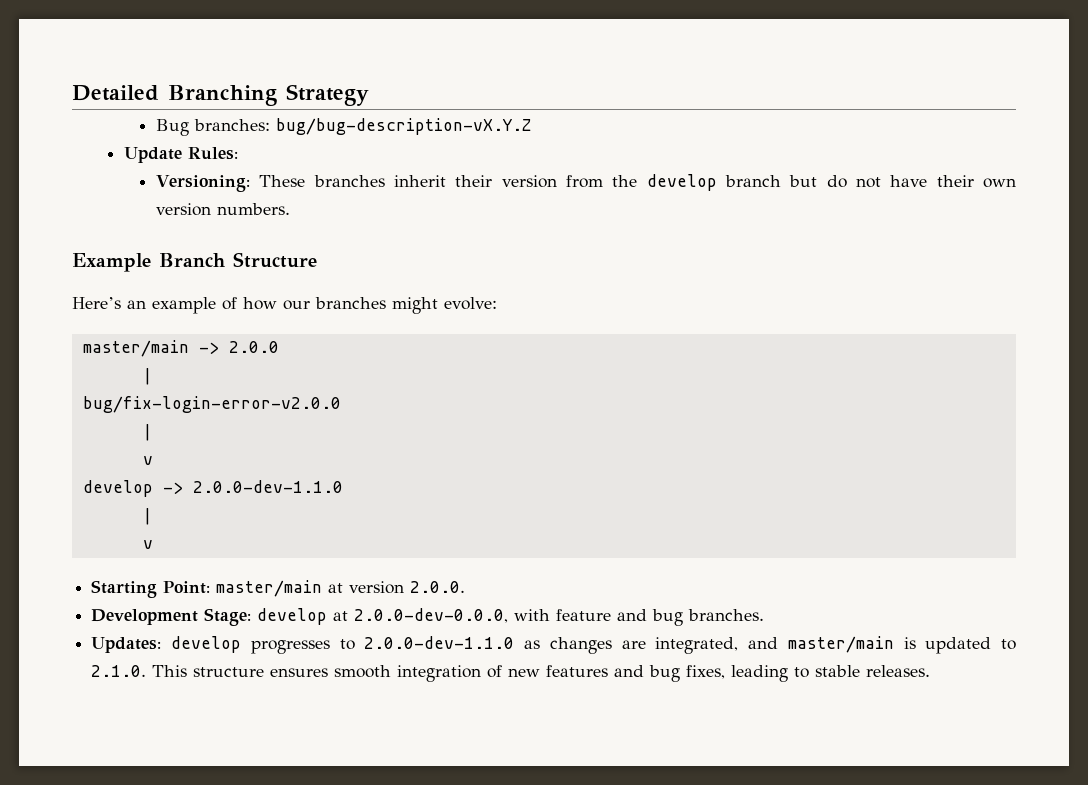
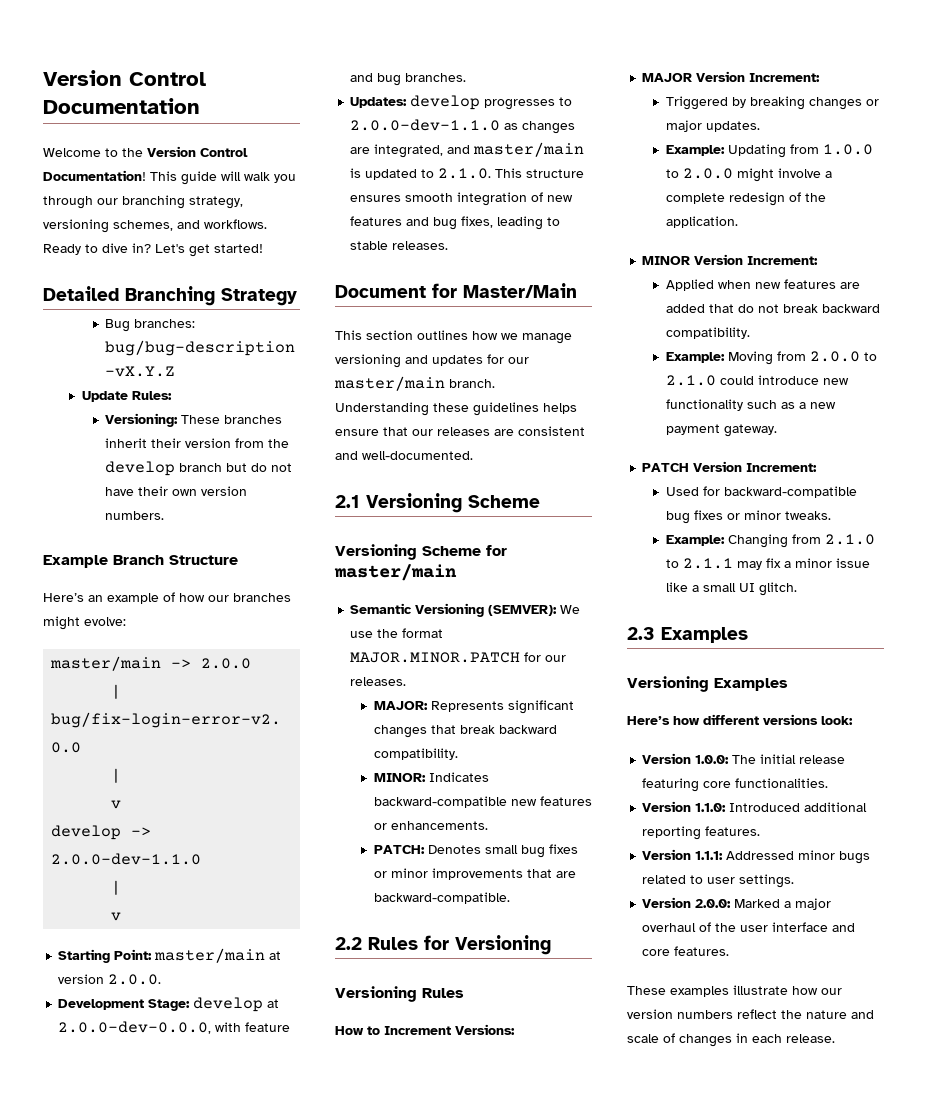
+ Version Control Documentation
+ Welcome to the Version Control Documentation! This guide will walk you through our branching strategy, versioning schemes, and workflows. Ready to dive in? Let's get started!
+ Document for Master/Main
+ This section outlines how we manage versioning and updates for our master/main branch. Understanding these guidelines helps ensure that our releases are consistent and well-documented.
+ 2.1 Versioning Scheme
+ Versioning Scheme for master/main
+ Semantic Versioning (SEMVER): We use the format MAJOR.MINOR.PATCH for our releases.
+ MAJOR: Represents significant changes that break backward compatibility.
+ MINOR: Indicates backward-compatible new features or enhancements.
+ PATCH: Denotes small bug fixes or minor improvements that are backward-compatible.
+ 2.2 Rules for Versioning
+ Versioning Rules
+ How to Increment Versions:
+ MAJOR Version Increment:
+ Triggered by breaking changes or major updates.
+ Example: Updating from 1.0.0 to 2.0.0 might involve a complete redesign of the application.
+ MINOR Version Increment:
+ Applied when new features are added that do not break backward compatibility.
+ Example: Moving from 2.0.0 to 2.1.0 could introduce new functionality such as a new payment gateway.
+ PATCH Version Increment:
+ Used for backward-compatible bug fixes or minor tweaks.
+ Example: Changing from 2.1.0 to 2.1.1 may fix a minor issue like a small UI glitch.
+ 2.3 Examples
+ Versioning Examples
+ Here’s how different versions look:
+ Version 1.0.0: The initial release featuring core functionalities.
+ Version 1.1.0: Introduced additional reporting features.
+ Version 1.1.1: Addressed minor bugs related to user settings.
+ Version 2.0.0: Marked a major overhaul of the user interface and core features.
+ These examples illustrate how our version numbers reflect the nature and scale of changes in each release.

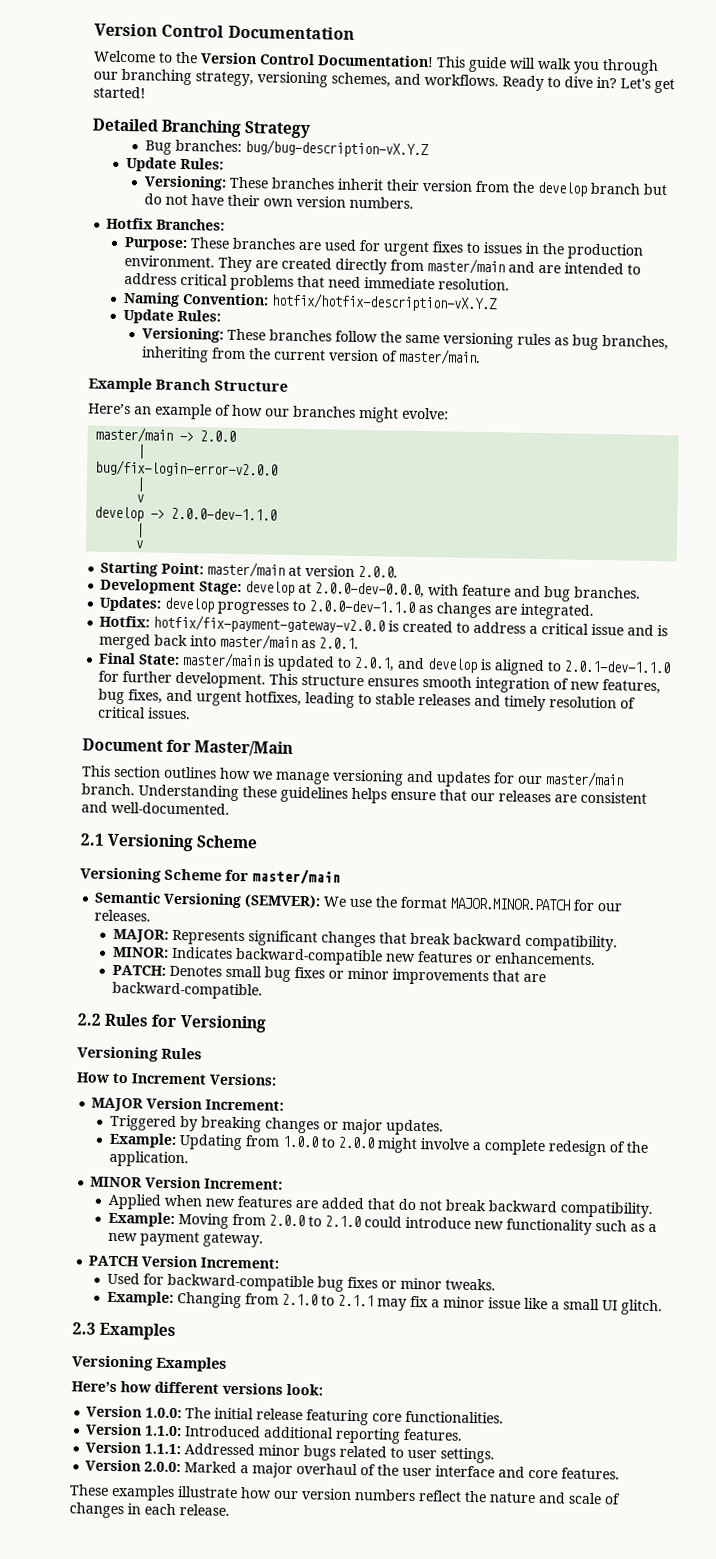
+ Hotfix Branches:
+ Purpose: These branches are used for urgent fixes to issues in the production environment. They are created directly from master/main and are intended to address critical problems that need immediate resolution.
+ Naming Convention: hotfix/hotfix-description-vX.Y.Z
+ Update Rules:
+ Versioning: These branches follow the same versioning rules as bug branches, inheriting from the current version of master/main.
- Updates: develop progresses to 2.0.0-dev-1.1.0 as changes are integrated, and master/main is updated to 2.1.0. This structure ensures smooth integration of new features and bug fixes, leading to stable releases.
+ Updates: develop progresses to 2.0.0-dev-1.1.0 as changes are integrated.
+ Hotfix: hotfix/fix-payment-gateway-v2.0.0 is created to address a critical issue and is merged back into master/main as 2.0.1.
+ Final State: master/main is updated to 2.0.1, and develop is aligned to 2.0.1-dev-1.1.0 for further development. This structure ensures smooth integration of new features, bug fixes, and urgent hotfixes, leading to stable releases and timely resolution of critical issues.

